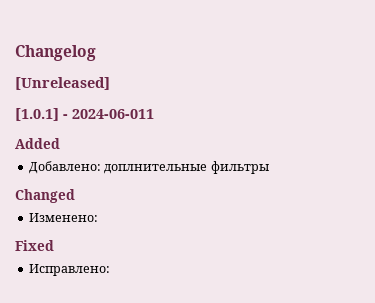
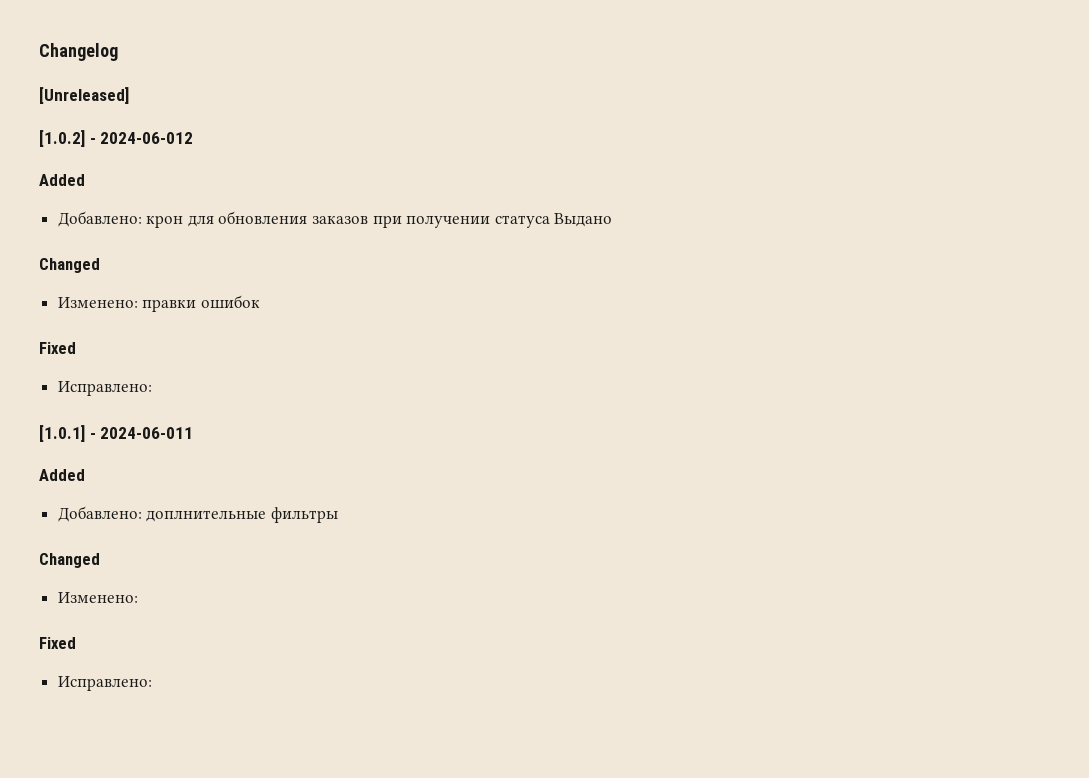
+ [1.0.2] - 2024-06-012
+ Added
+ Добавлено: крон для обновления заказов при получении статуса Выдано
+ Changed
+ Изменено: правки ошибок
+ Fixed
+ Исправлено:

